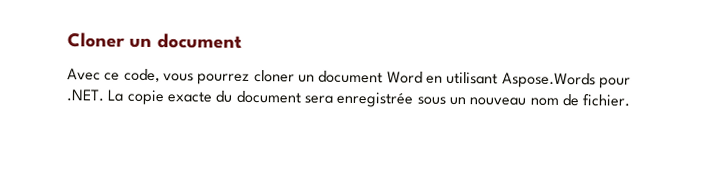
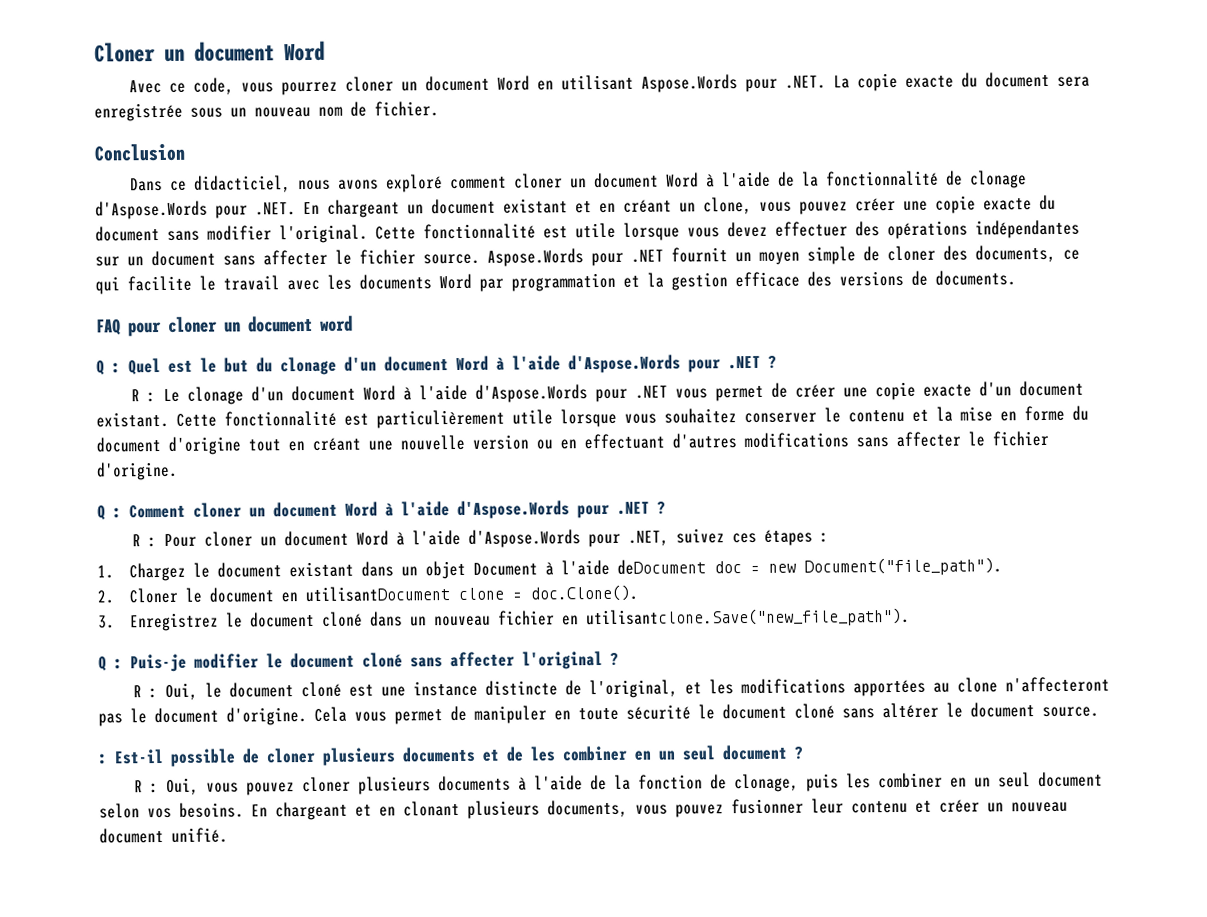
- Cloner un document
+ Cloner un document Word
+ Conclusion
+ Dans ce didacticiel, nous avons exploré comment cloner un document Word à l'aide de la fonctionnalité de clonage d'Aspose.Words pour .NET. En chargeant un document existant et en créant un clone, vous pouvez créer une copie exacte du document sans modifier l'original. Cette fonctionnalité est utile lorsque vous devez effectuer des opérations indépendantes sur un document sans affecter le fichier source. Aspose.Words pour .NET fournit un moyen simple de cloner des documents, ce qui facilite le travail avec les documents Word par programmation et la gestion efficace des versions de documents.
+ FAQ pour cloner un document word
+ Q : Quel est le but du clonage d'un document Word à l'aide d'Aspose.Words pour .NET ?
+ R : Le clonage d'un document Word à l'aide d'Aspose.Words pour .NET vous permet de créer une copie exacte d'un document existant. Cette fonctionnalité est particulièrement utile lorsque vous souhaitez conserver le contenu et la mise en forme du document d'origine tout en créant une nouvelle version ou en effectuant d'autres modifications sans affecter le fichier d'origine.
+ Q : Comment cloner un document Word à l'aide d'Aspose.Words pour .NET ?
+ R : Pour cloner un document Word à l'aide d'Aspose.Words pour .NET, suivez ces étapes :
+ 1. Chargez le document existant dans un objet Document à l'aide deDocument doc = new Document("file_path").
+ 2. Cloner le document en utilisantDocument clone = doc.Clone().
+ 3. Enregistrez le document cloné dans un nouveau fichier en utilisantclone.Save("new_file_path").
+ Q : Puis-je modifier le document cloné sans affecter l'original ?
+ R : Oui, le document cloné est une instance distincte de l'original, et les modifications apportées au clone n'affecteront pas le document d'origine. Cela vous permet de manipuler en toute sécurité le document cloné sans altérer le document source.
+ : Est-il possible de cloner plusieurs documents et de les combiner en un seul document ?
+ R : Oui, vous pouvez cloner plusieurs documents à l'aide de la fonction de clonage, puis les combiner en un seul document selon vos besoins. En chargeant et en clonant plusieurs documents, vous pouvez fusionner leur contenu et créer un nouveau document unifié.

